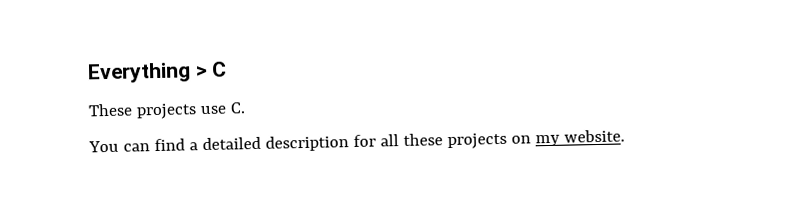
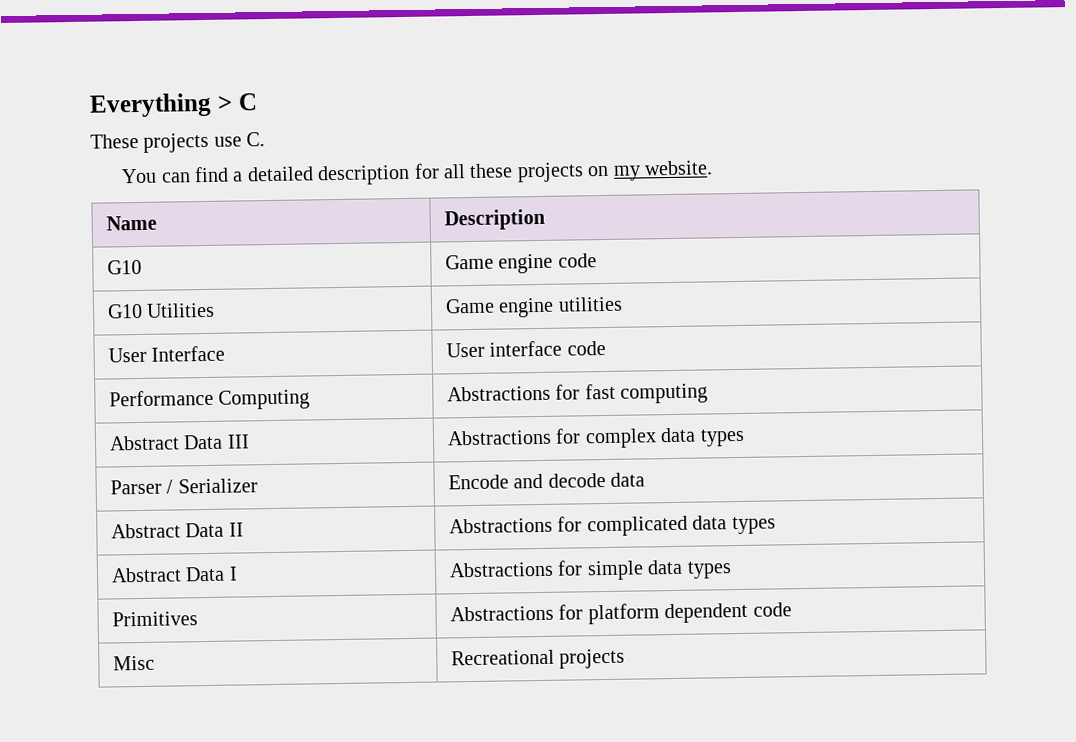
+ Name | Description
+ G10 | Game engine code
+ G10 Utilities | Game engine utilities
+ User Interface | User interface code
+ Performance Computing | Abstractions for fast computing
+ Abstract Data III | Abstractions for complex data types
+ Parser / Serializer | Encode and decode data
+ Abstract Data II | Abstractions for complicated data types
+ Abstract Data I | Abstractions for simple data types
+ Primitives | Abstractions for platform dependent code
+ Misc | Recreational projects

